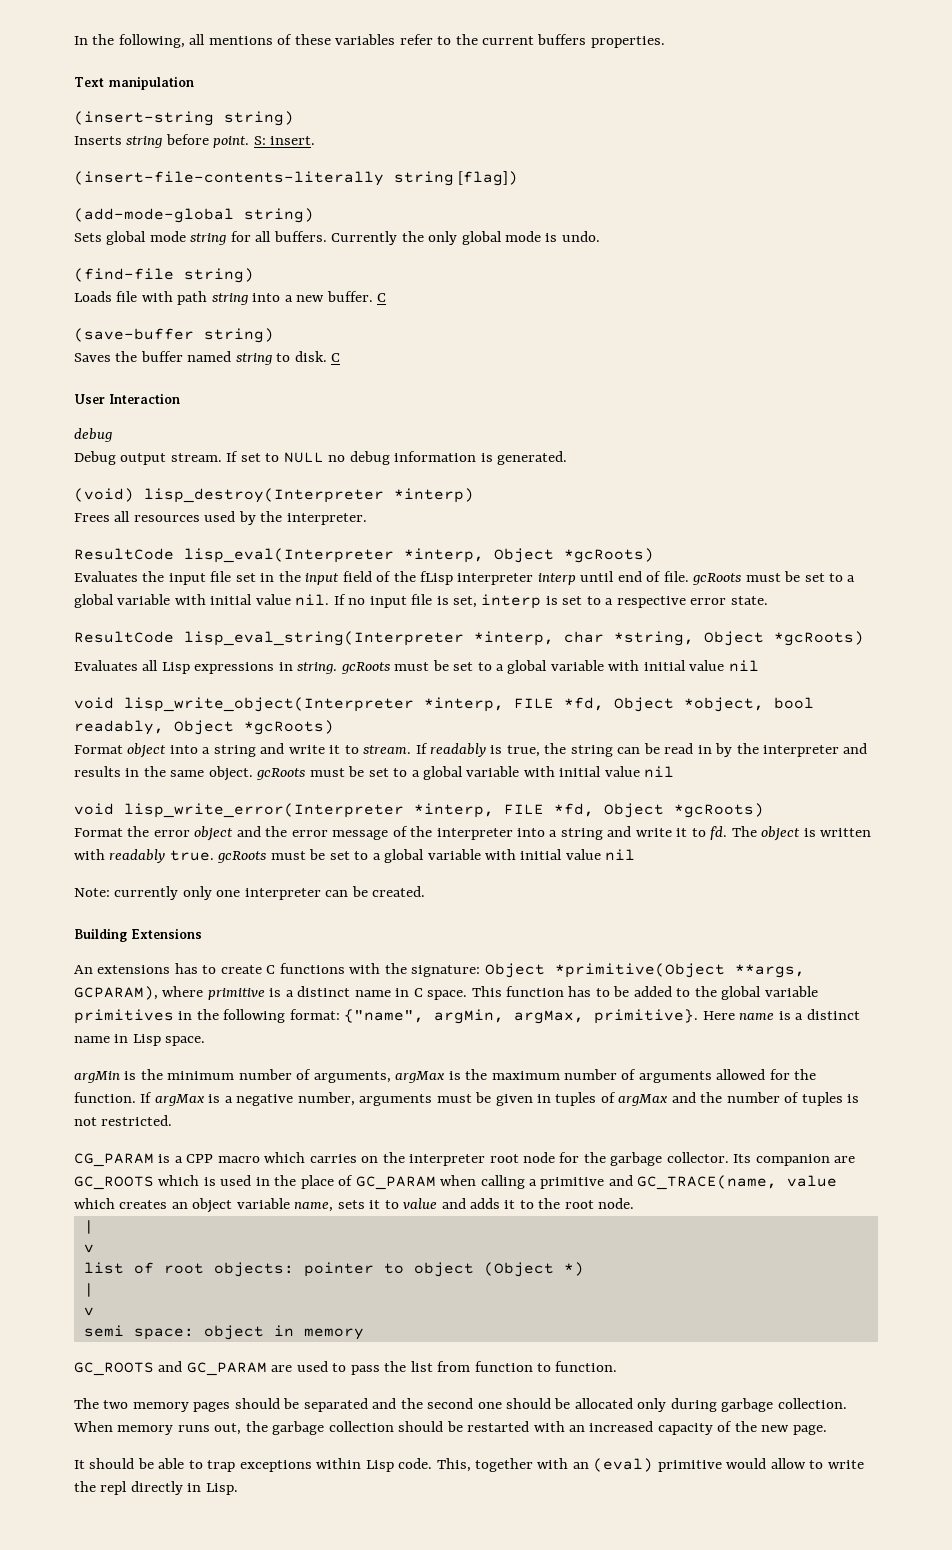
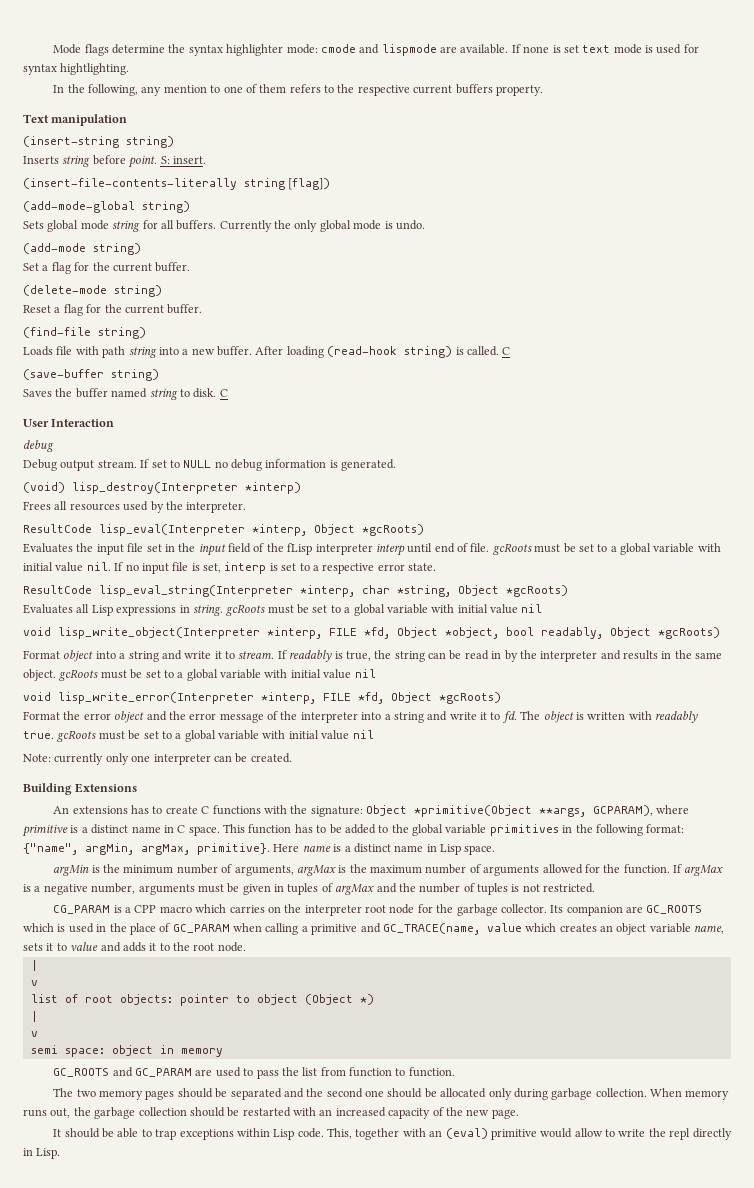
- In the following, all mentions of these variables refer to the current buffers properties.
+ Mode flags determine the syntax highlighter mode: cmode and lispmode are available. If none is set text mode is used for syntax hightlighting.
+ In the following, any mention to one of them refers to the respective current buffers property.
+ (add-mode string)
+ Set a flag for the current buffer.
+ (delete-mode string)
+ Reset a flag for the current buffer.
+ After loading (read-hook string) is called.

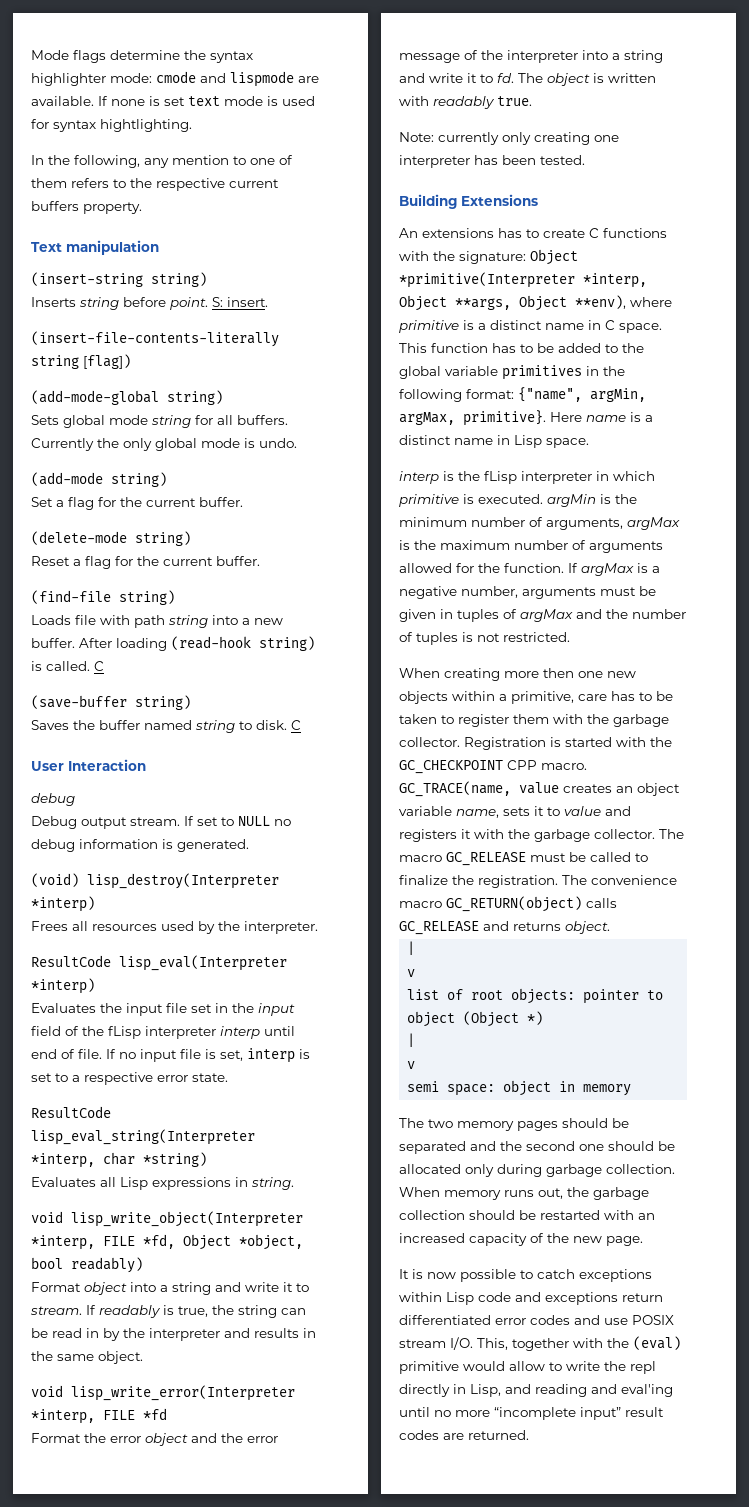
- ResultCode lisp_eval(Interpreter *interp, Object *gcRoots)
+ ResultCode lisp_eval(Interpreter *interp)
- Evaluates the input file set in the input field of the fLisp interpreter interp until end of file. gcRoots must be set to a global variable with initial value nil.
+ Evaluates the input file set in the input field of the fLisp interpreter interp until end of file.
- ResultCode lisp_eval_string(Interpreter *interp, char *string, Object *gcRoots)
+ ResultCode lisp_eval_string(Interpreter *interp, char *string)
- Evaluates all Lisp expressions in string. gcRoots must be set to a global variable with initial value nil
+ Evaluates all Lisp expressions in string.
- void lisp_write_object(Interpreter *interp, FILE *fd, Object *object, bool readably, Object *gcRoots)
+ void lisp_write_object(Interpreter *interp, FILE *fd, Object *object, bool readably)
- If readably is true, the string can be read in by the interpreter and results in the same object. gcRoots must be set to a global variable with initial value nil
+ If readably is true, the string can be read in by the interpreter and results in the same object.
- void lisp_write_error(Interpreter *interp, FILE *fd, Object *gcRoots)
+ void lisp_write_error(Interpreter *interp, FILE *fd
- The object is written with readably true. gcRoots must be set to a global variable with initial value nil
+ The object is written with readably true.
- Note: currently only one interpreter can be created.
+ Note: currently only creating one interpreter has been tested.
- An extensions has to create C functions with the signature: Object *primitive(Object **args, GCPARAM), where primitive is a distinct name in C space.
+ An extensions has to create C functions with the signature: Object *primitive(Interpreter *interp, Object **args, Object **env), where primitive is a distinct name in C space.
- argMin is the minimum number of arguments, argMax is the maximum number of arguments allowed for the function.
+ interp is the fLisp interpreter in which primitive is executed. argMin is the minimum number of arguments, argMax is the maximum number of arguments allowed for the function.
- CG_PARAM is a CPP macro which carries on the interpreter root node for the garbage collector. Its companion are GC_ROOTS which is used in the place of GC_PARAM when calling a primitive and GC_TRACE(name, value which creates an object variable name, sets it to value and adds it to the root node.
+ When creating more then one new objects within a primitive, care has to be taken to register them with the garbage collector. Registration is started with the GC_CHECKPOINT CPP macro. GC_TRACE(name, value creates an object variable name, sets it to value and registers it with the garbage collector. The macro GC_RELEASE must be called to finalize the registration. The convenience macro GC_RETURN(object) calls GC_RELEASE and returns object.
- GC_ROOTS and GC_PARAM are used to pass the list from function to function.
- It should be able to trap exceptions within Lisp code. This, together with an (eval) primitive would allow to write the repl directly in Lisp.
+ It is now possible to catch exceptions within Lisp code and exceptions return differentiated error codes and use POSIX stream I/O. This, together with the (eval) primitive would allow to write the repl directly in Lisp, and reading and eval'ing until no more “incomplete input” result codes are returned.

